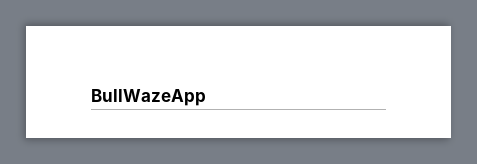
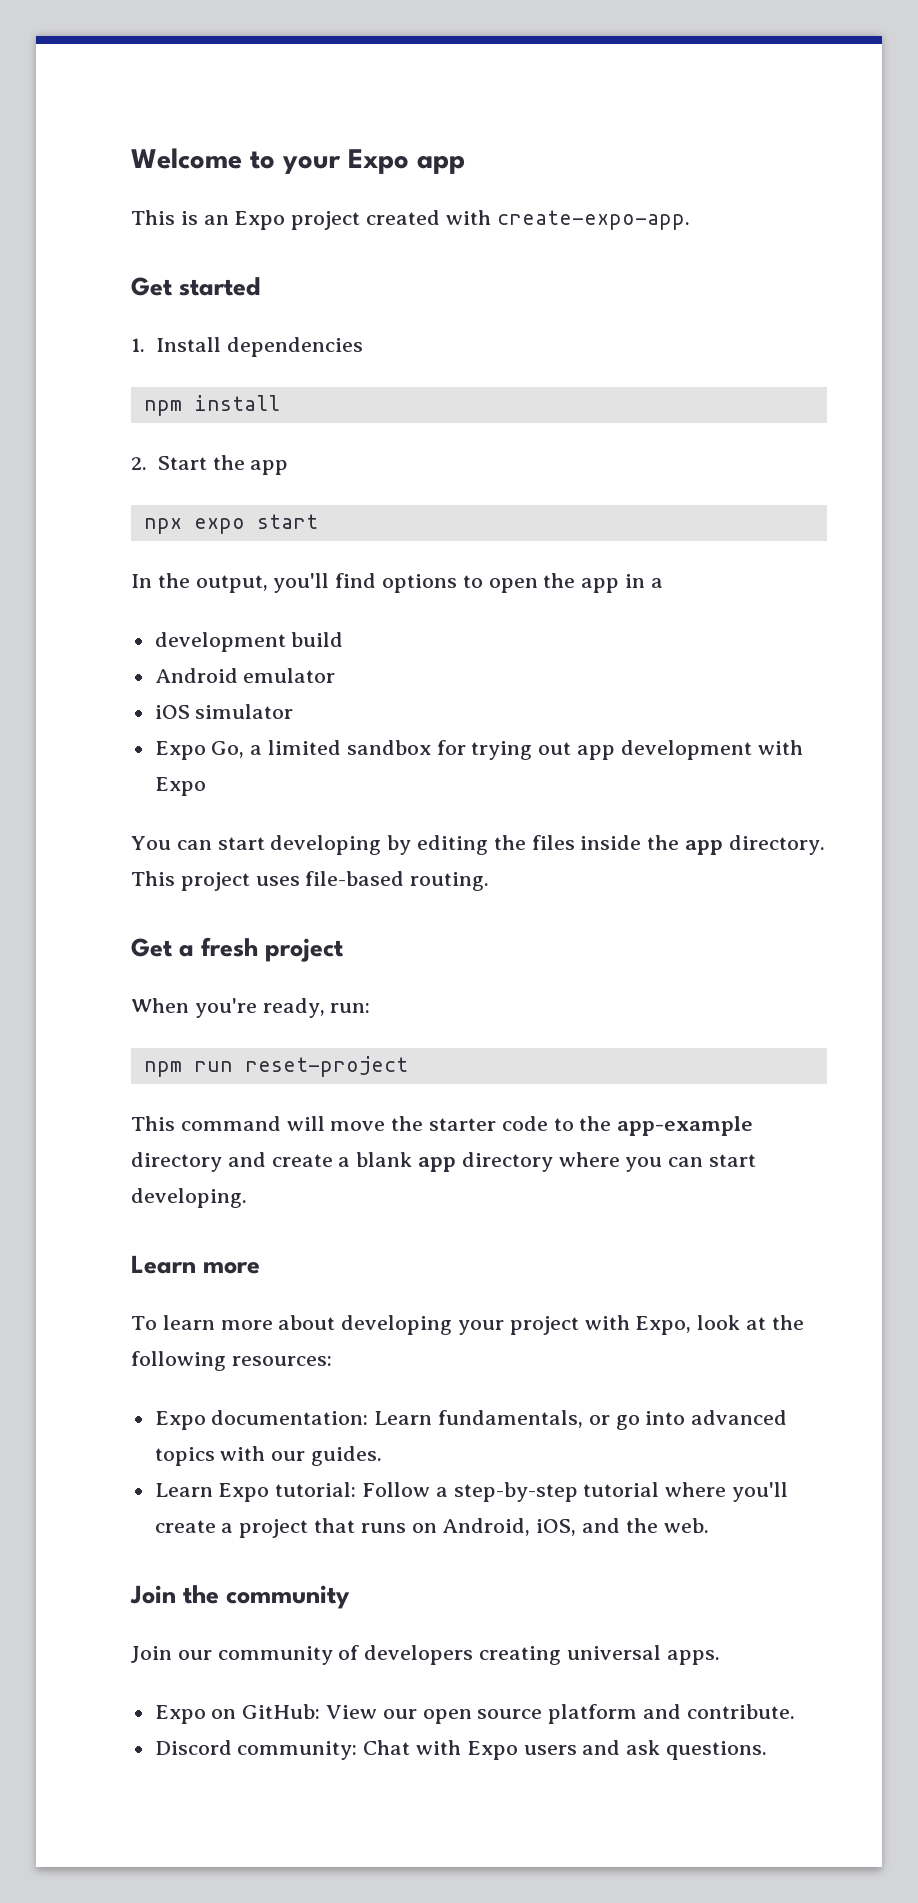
- BullWazeApp
+ Welcome to your Expo app
+ This is an Expo project created with create-expo-app.
+ Get started
+ 1. Install dependencies
+ npm install
+ 2. Start the app
+ npx expo start
+ In the output, you'll find options to open the app in a
+ development build
+ Android emulator
+ iOS simulator
+ Expo Go, a limited sandbox for trying out app development with Expo
+ You can start developing by editing the files inside the app directory. This project uses file-based routing.
+ Get a fresh project
+ When you're ready, run:
+ npm run reset-project
+ This command will move the starter code to the app-example directory and create a blank app directory where you can start developing.
+ Learn more
+ To learn more about developing your project with Expo, look at the following resources:
+ Expo documentation: Learn fundamentals, or go into advanced topics with our guides.
+ Learn Expo tutorial: Follow a step-by-step tutorial where you'll create a project that runs on Android, iOS, and the web.
+ Join the community
+ Join our community of developers creating universal apps.
+ Expo on GitHub: View our open source platform and contribute.
+ Discord community: Chat with Expo users and ask questions.

